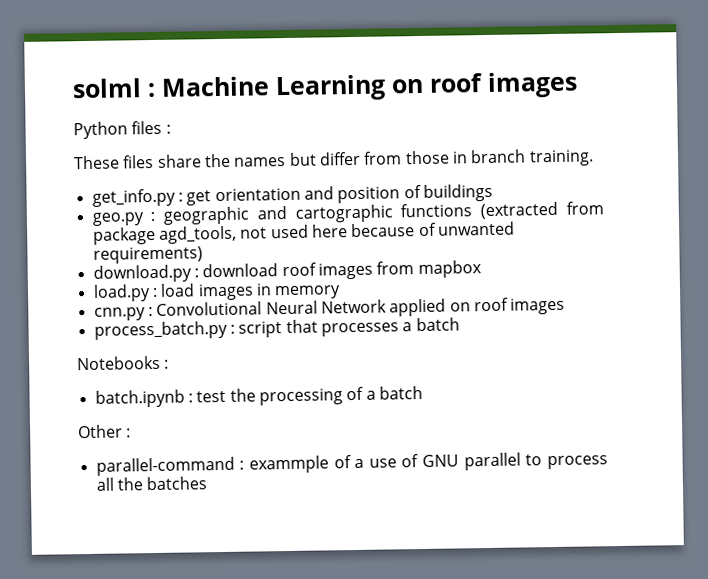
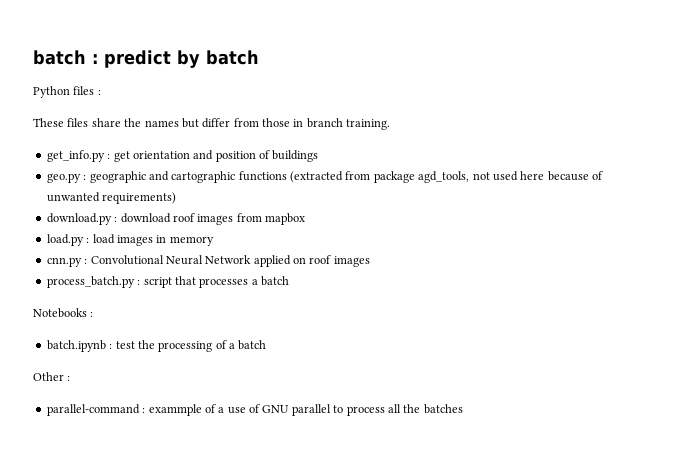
- solml : Machine Learning on roof images
+ batch : predict by batch

